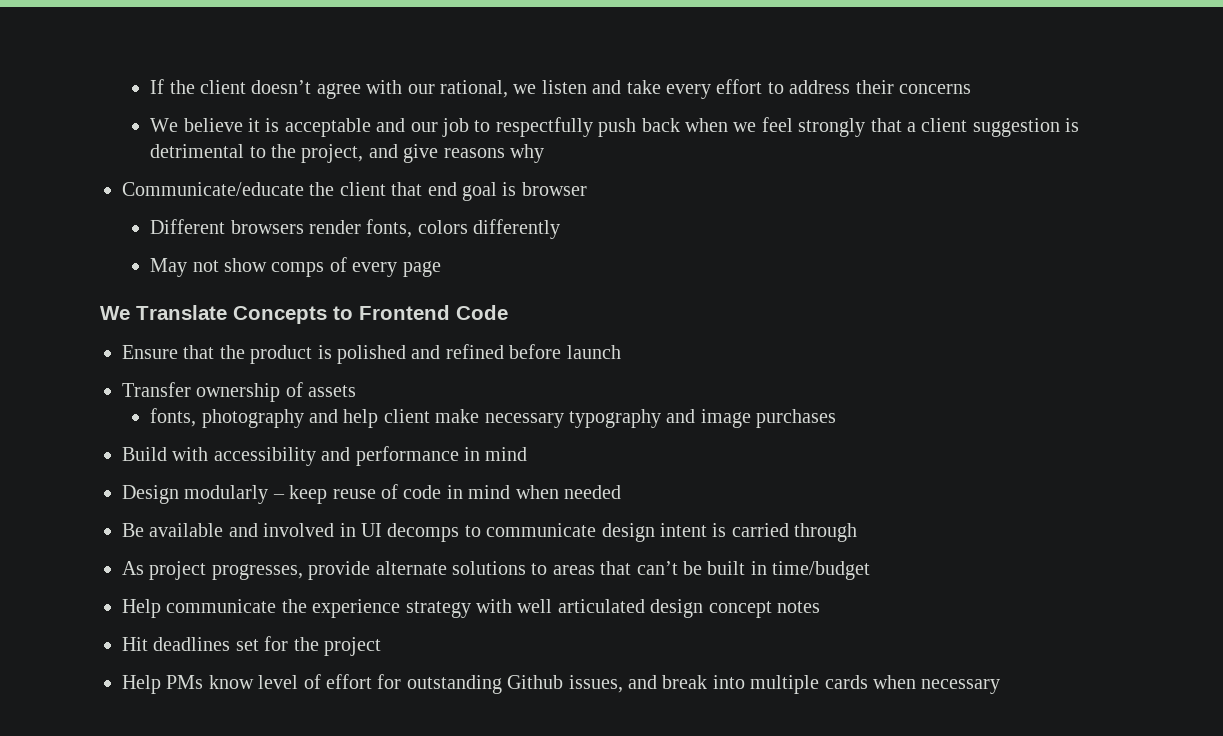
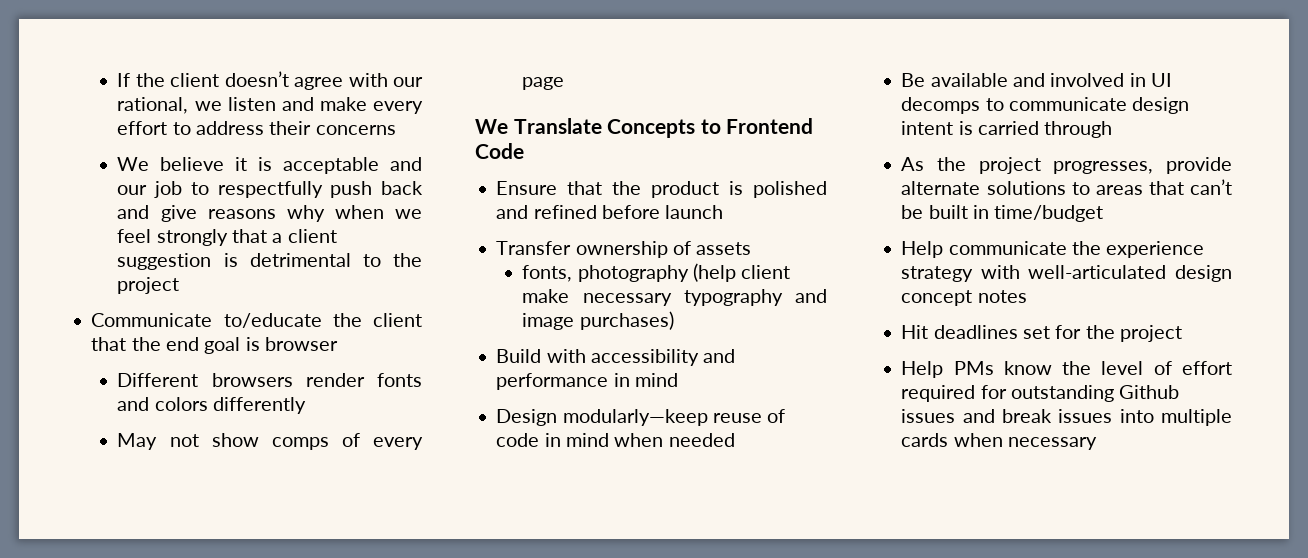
- If the client doesn’t agree with our rational, we listen and take every effort to address their concerns
+ If the client doesn’t agree with our rational, we listen and make every effort to address their concerns
- We believe it is acceptable and our job to respectfully push back when we feel strongly that a client suggestion is detrimental to the project, and give reasons why
- Communicate/educate the client that end goal is browser
+ We believe it is acceptable and our job to respectfully push back and give reasons why when we feel strongly that a client suggestion is detrimental to the project
+ Communicate to/educate the client that the end goal is browser
- Different browsers render fonts, colors differently
+ Different browsers render fonts and colors differently
- fonts, photography and help client make necessary typography and image purchases
+ fonts, photography (help client make necessary typography and image purchases)
- Design modularly – keep reuse of code in mind when needed
+ Design modularly—keep reuse of code in mind when needed
- As project progresses, provide alternate solutions to areas that can’t be built in time/budget
+ As the project progresses, provide alternate solutions to areas that can’t be built in time/budget
- Help communicate the experience strategy with well articulated design concept notes
+ Help communicate the experience strategy with well-articulated design concept notes
- Help PMs know level of effort for outstanding Github issues, and break into multiple cards when necessary
+ Help PMs know the level of effort required for outstanding Github issues and break issues into multiple cards when necessary

